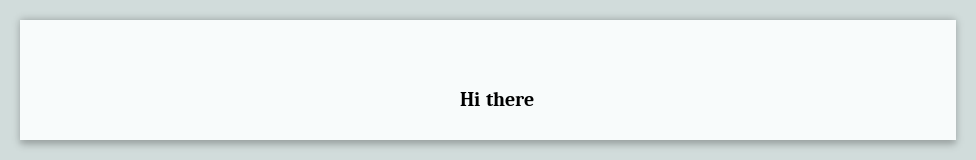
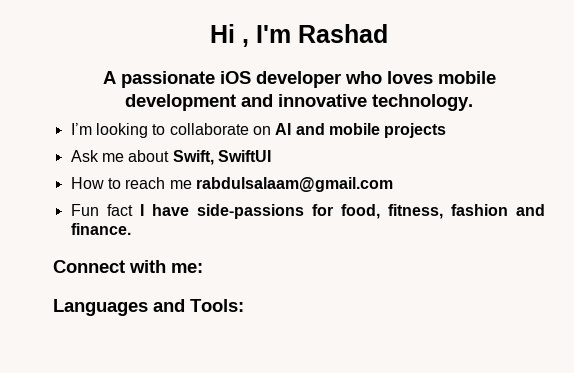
- Hi there
+ Hi , I'm Rashad
+ A passionate iOS developer who loves mobile development and innovative technology.
+ I’m looking to collaborate on AI and mobile projects
+ Ask me about Swift, SwiftUI
+ How to reach me rabdulsalaam@gmail.com
+ Fun fact I have side-passions for food, fitness, fashion and finance.
+ Connect with me:
+ Languages and Tools:

